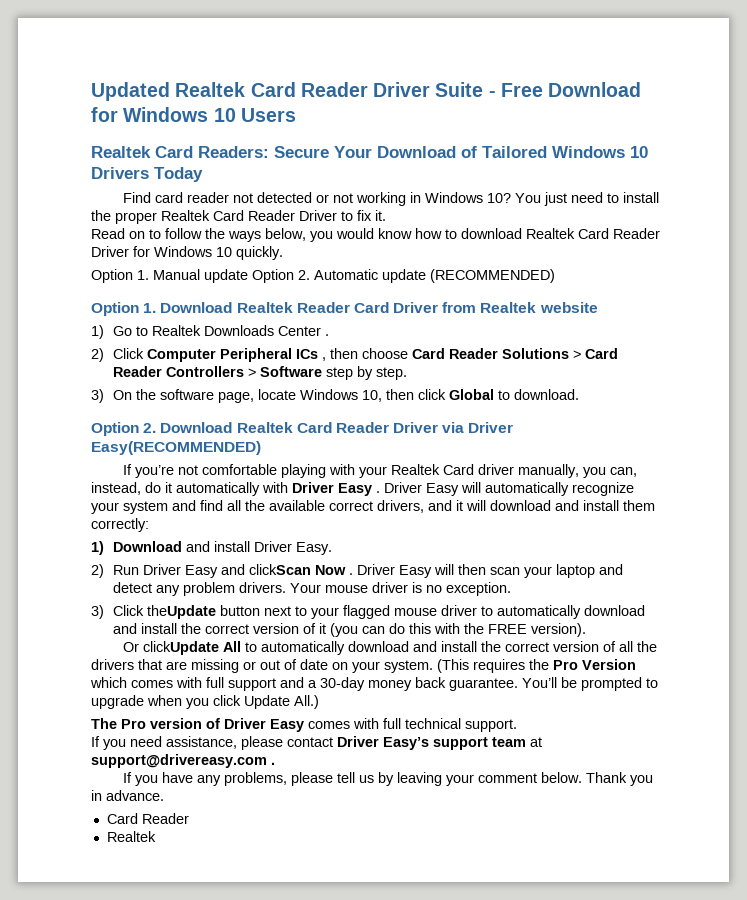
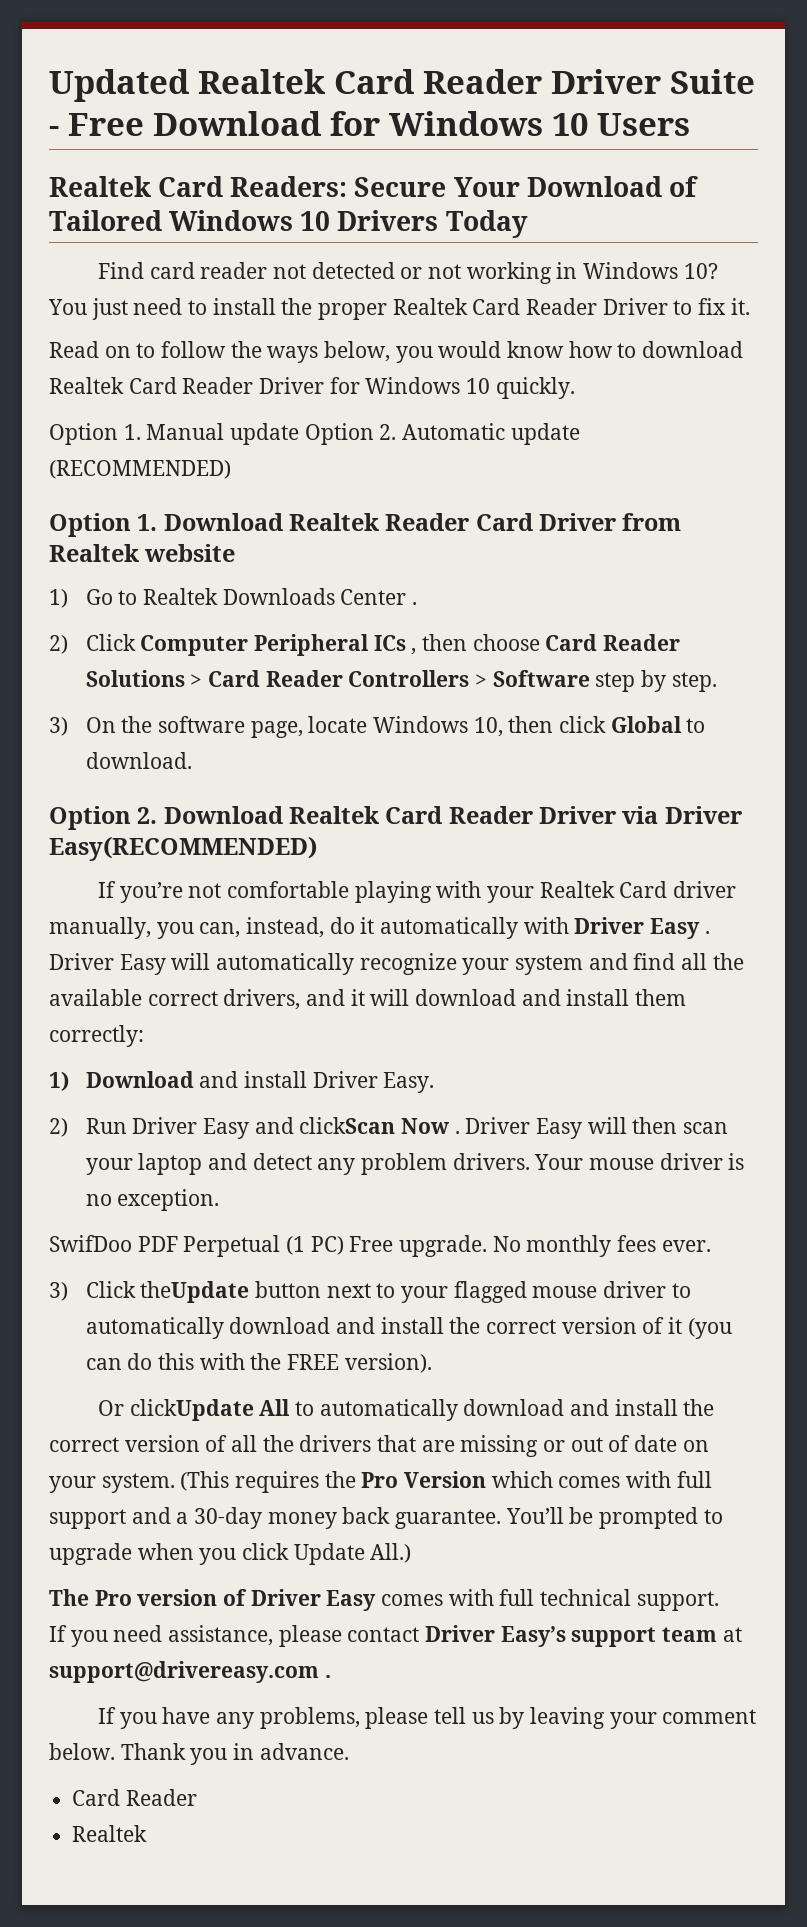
+ SwifDoo PDF Perpetual (1 PC) Free upgrade. No monthly fees ever.

